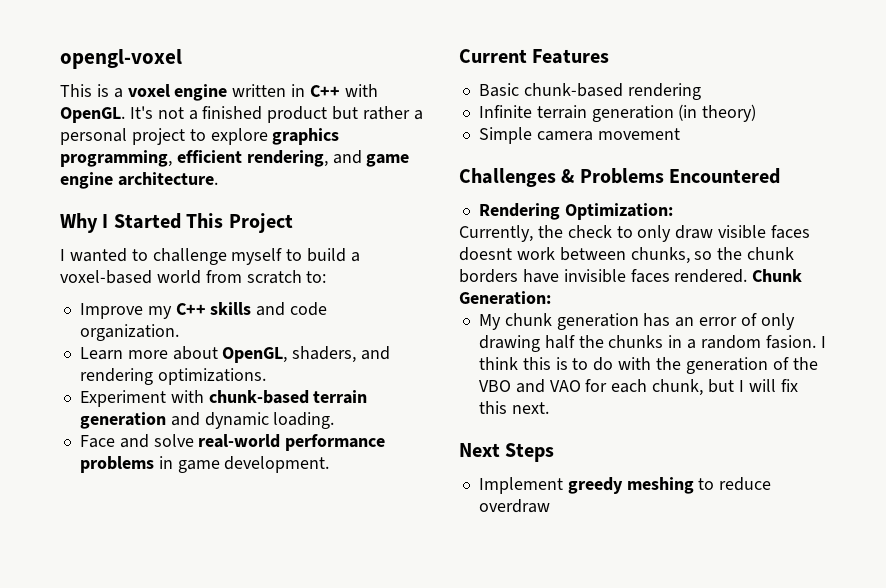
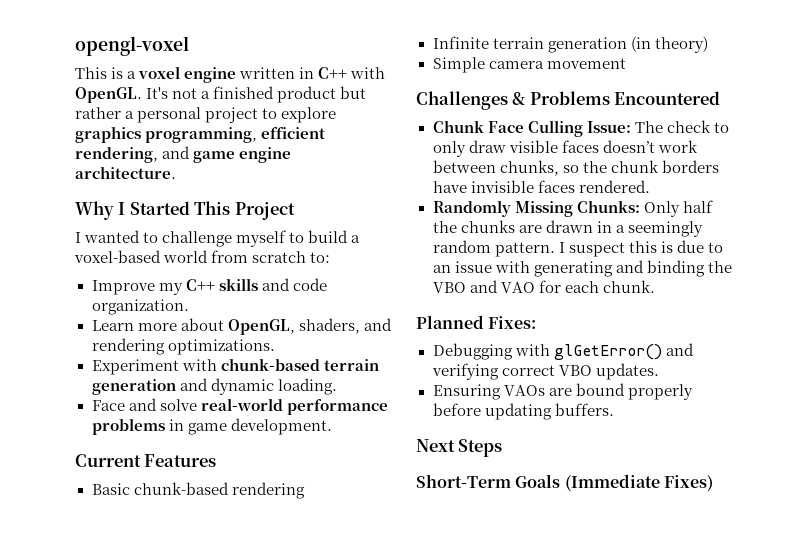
- Rendering Optimization:
- Currently, the check to only draw visible faces doesnt work between chunks, so the chunk borders have invisible faces rendered. Chunk Generation:
- My chunk generation has an error of only drawing half the chunks in a random fasion. I think this is to do with the generation of the VBO and VAO for each chunk, but I will fix this next.
+ Chunk Face Culling Issue: The check to only draw visible faces doesn’t work between chunks, so the chunk borders have invisible faces rendered.
+ Randomly Missing Chunks: Only half the chunks are drawn in a seemingly random pattern. I suspect this is due to an issue with generating and binding the VBO and VAO for each chunk.
+ Planned Fixes:
+ Debugging with glGetError() and verifying correct VBO updates.
+ Ensuring VAOs are bound properly before updating buffers.
  Next Steps
- Implement greedy meshing to reduce overdraw
+ Short-Term Goals (Immediate Fixes)

